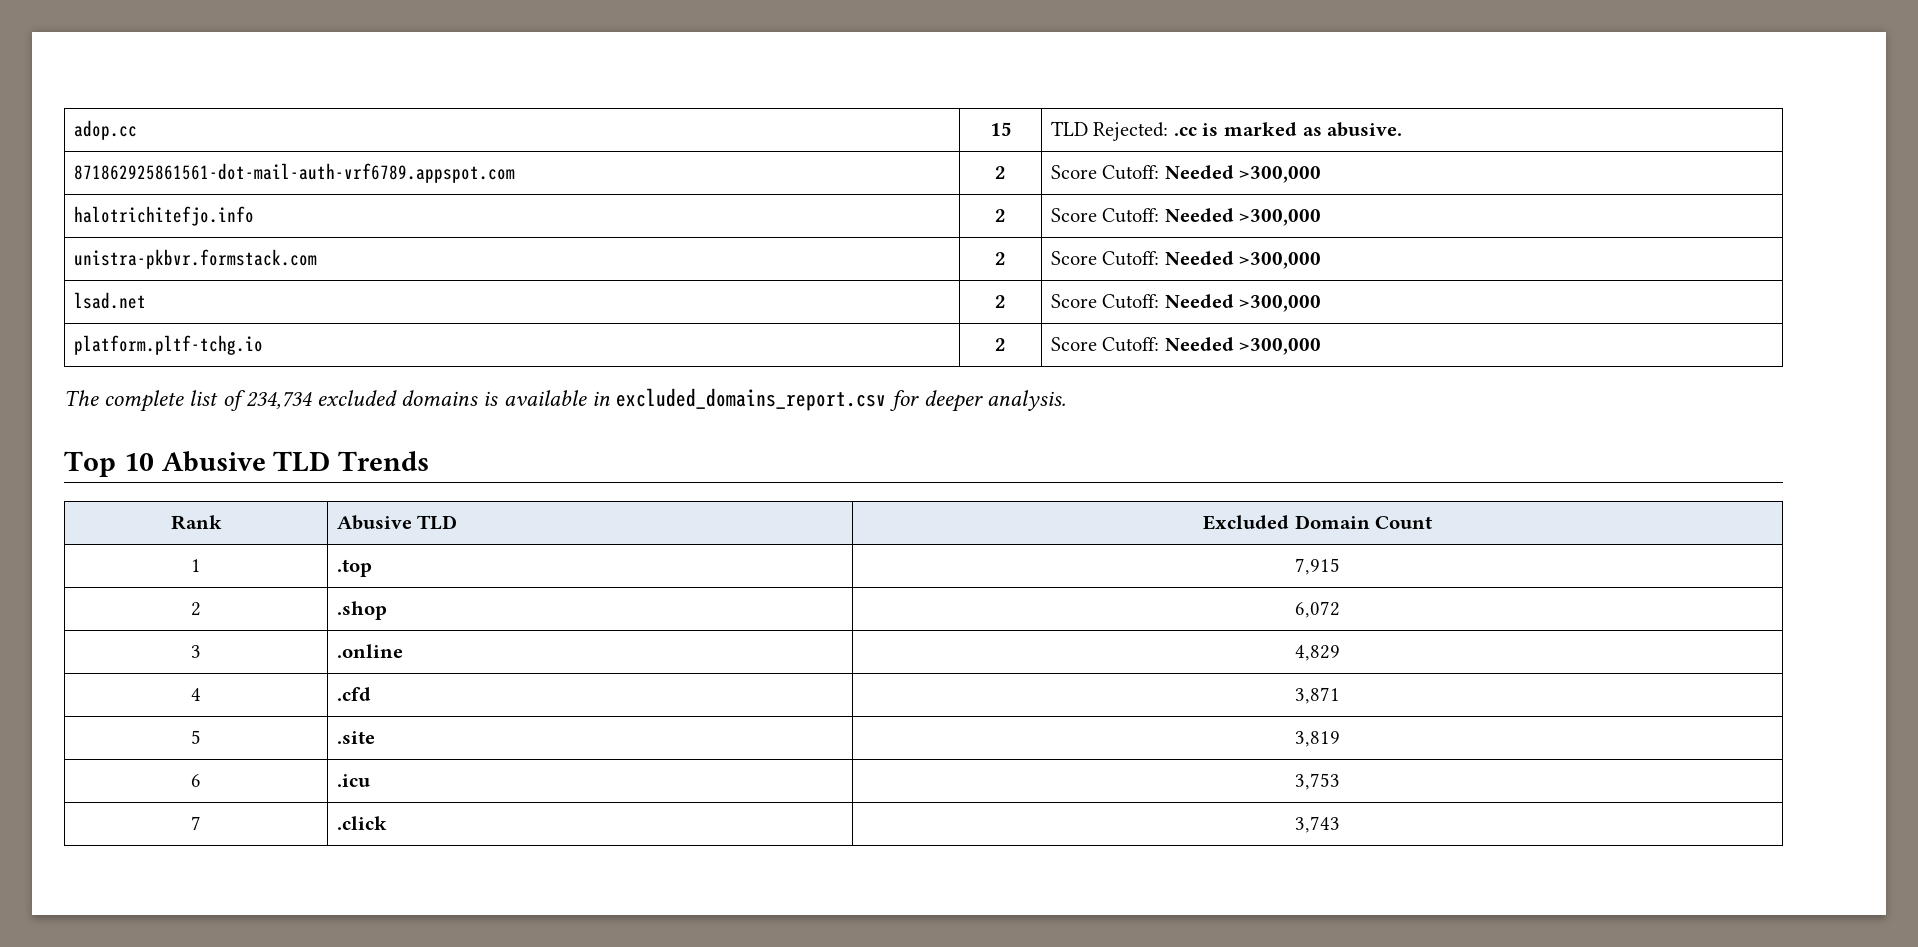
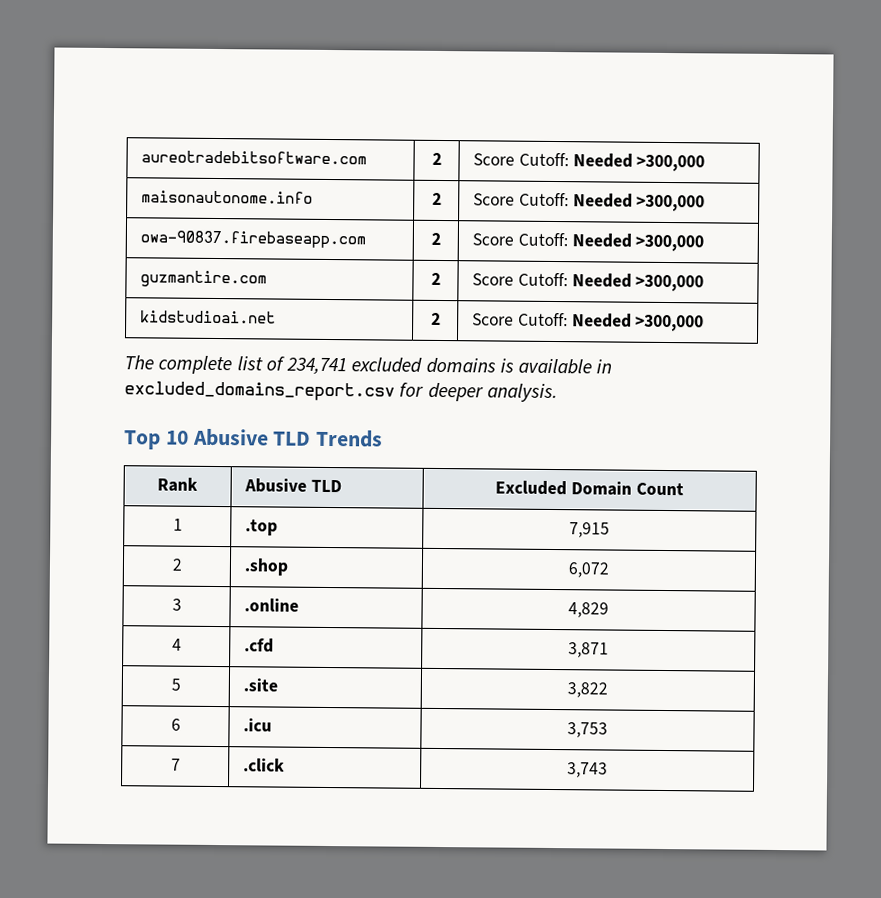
- adop.cc | 15 | TLD Rejected: .cc is marked as abusive.
- 871862925861561-dot-mail-auth-vrf6789.appspot.com | 2 | Score Cutoff: Needed >300,000
- halotrichitefjo.info | 2 | Score Cutoff: Needed >300,000
- unistra-pkbvr.formstack.com | 2 | Score Cutoff: Needed >300,000
- lsad.net | 2 | Score Cutoff: Needed >300,000
- platform.pltf-tchg.io | 2 | Score Cutoff: Needed >300,000
+ aureotradebitsoftware.com | 2 | Score Cutoff: Needed >300,000
+ maisonautonome.info | 2 | Score Cutoff: Needed >300,000
+ owa-90837.firebaseapp.com | 2 | Score Cutoff: Needed >300,000
+ guzmantire.com | 2 | Score Cutoff: Needed >300,000
+ kidstudioai.net | 2 | Score Cutoff: Needed >300,000
- The complete list of 234,734 excluded domains is available in excluded_domains_report.csv for deeper analysis.
+ The complete list of 234,741 excluded domains is available in excluded_domains_report.csv for deeper analysis.
- 5 | .site | 3,819
+ 5 | .site | 3,822

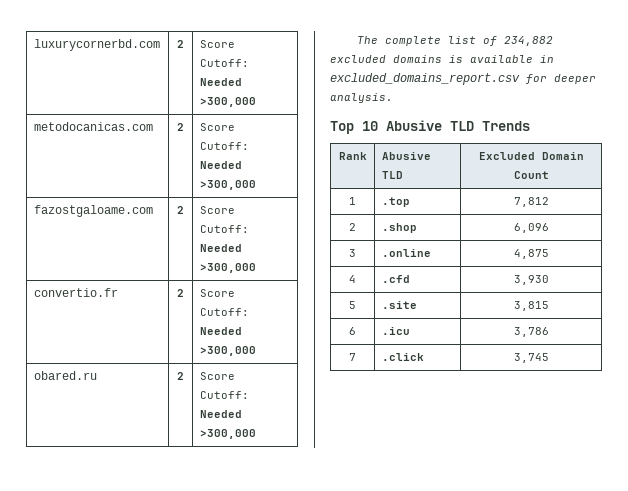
- aureotradebitsoftware.com | 2 | Score Cutoff: Needed >300,000
- maisonautonome.info | 2 | Score Cutoff: Needed >300,000
- owa-90837.firebaseapp.com | 2 | Score Cutoff: Needed >300,000
- guzmantire.com | 2 | Score Cutoff: Needed >300,000
- kidstudioai.net | 2 | Score Cutoff: Needed >300,000
+ luxurycornerbd.com | 2 | Score Cutoff: Needed >300,000
+ metodocanicas.com | 2 | Score Cutoff: Needed >300,000
+ fazostgaloame.com | 2 | Score Cutoff: Needed >300,000
+ convertio.fr | 2 | Score Cutoff: Needed >300,000
+ obared.ru | 2 | Score Cutoff: Needed >300,000
- The complete list of 234,741 excluded domains is available in excluded_domains_report.csv for deeper analysis.
+ The complete list of 234,882 excluded domains is available in excluded_domains_report.csv for deeper analysis.
- 1 | .top | 7,915
+ 1 | .top | 7,812
- 2 | .shop | 6,072
+ 2 | .shop | 6,096
- 3 | .online | 4,829
+ 3 | .online | 4,875
- 4 | .cfd | 3,871
+ 4 | .cfd | 3,930
- 5 | .site | 3,822
+ 5 | .site | 3,815
- 6 | .icu | 3,753
+ 6 | .icu | 3,786
- 7 | .click | 3,743
+ 7 | .click | 3,745

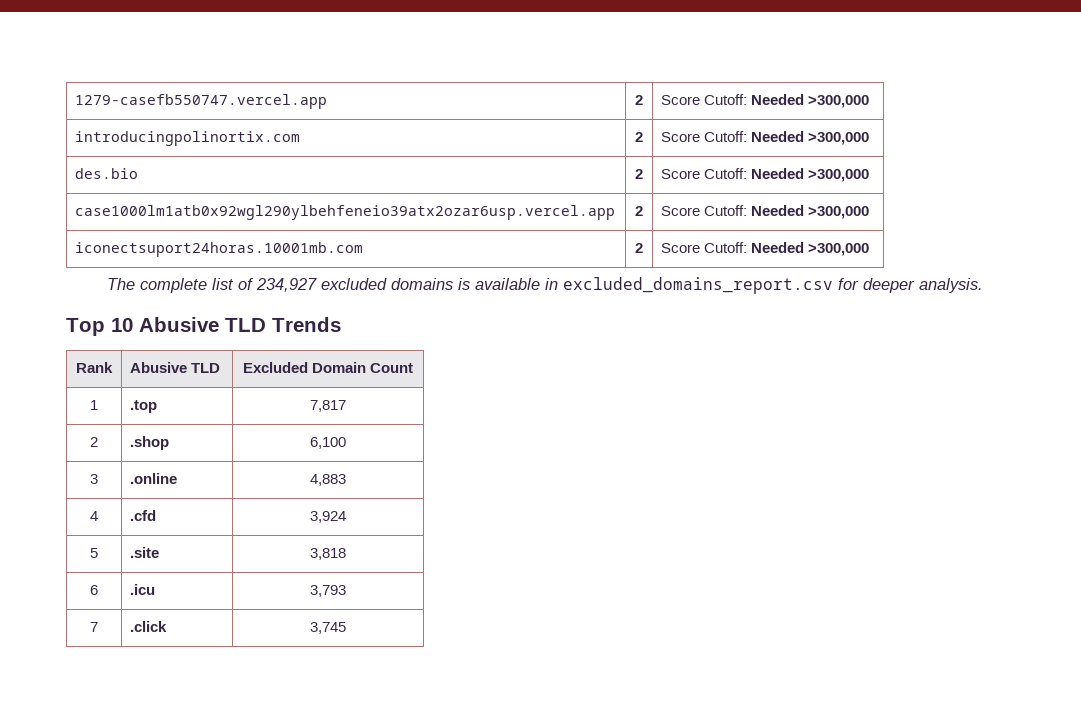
- luxurycornerbd.com | 2 | Score Cutoff: Needed >300,000
- metodocanicas.com | 2 | Score Cutoff: Needed >300,000
- fazostgaloame.com | 2 | Score Cutoff: Needed >300,000
- convertio.fr | 2 | Score Cutoff: Needed >300,000
- obared.ru | 2 | Score Cutoff: Needed >300,000
+ 1279-casefb550747.vercel.app | 2 | Score Cutoff: Needed >300,000
+ introducingpolinortix.com | 2 | Score Cutoff: Needed >300,000
+ des.bio | 2 | Score Cutoff: Needed >300,000
+ case1000lm1atb0x92wgl290ylbehfeneio39atx2ozar6usp.vercel.app | 2 | Score Cutoff: Needed >300,000
+ iconectsuport24horas.10001mb.com | 2 | Score Cutoff: Needed >300,000
- The complete list of 234,882 excluded domains is available in excluded_domains_report.csv for deeper analysis.
+ The complete list of 234,927 excluded domains is available in excluded_domains_report.csv for deeper analysis.
- 1 | .top | 7,812
+ 1 | .top | 7,817
- 2 | .shop | 6,096
+ 2 | .shop | 6,100
- 3 | .online | 4,875
+ 3 | .online | 4,883
- 4 | .cfd | 3,930
+ 4 | .cfd | 3,924
- 5 | .site | 3,815
+ 5 | .site | 3,818
- 6 | .icu | 3,786
+ 6 | .icu | 3,793

